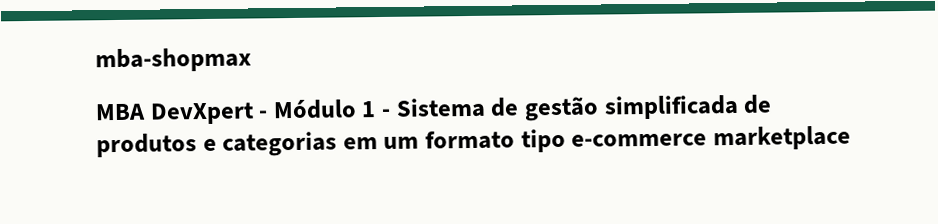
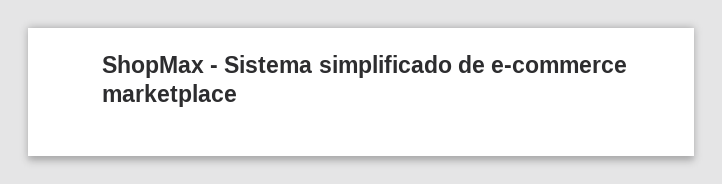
- mba-shopmax
- MBA DevXpert - Módulo 1 - Sistema de gestão simplificada de produtos e categorias em um formato tipo e-commerce marketplace
+ ShopMax - Sistema simplificado de e-commerce marketplace

